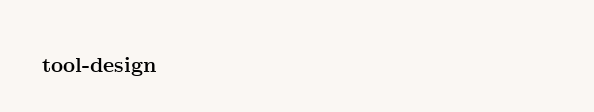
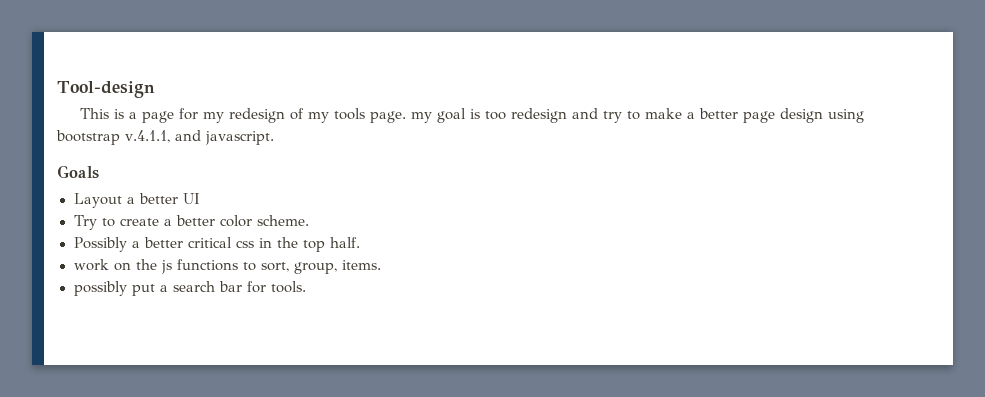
- tool-design
+ Tool-design
+ This is a page for my redesign of my tools page. my goal is too redesign and try to make a better page design using bootstrap v.4.1.1, and javascript.
+ Goals
+ Layout a better UI
+ Try to create a better color scheme.
+ Possibly a better critical css in the top half.
+ work on the js functions to sort, group, items.
+ possibly put a search bar for tools.

